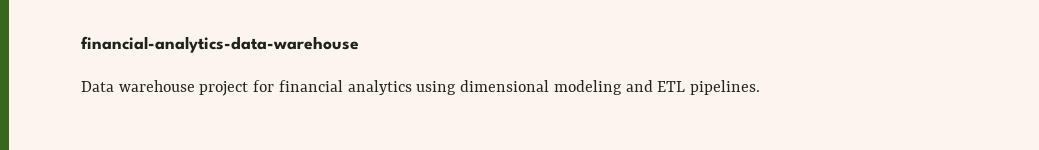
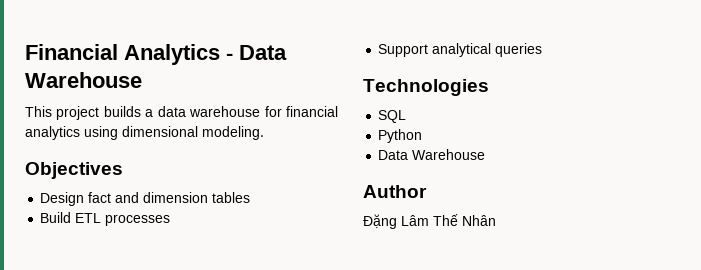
- financial-analytics-data-warehouse
- Data warehouse project for financial analytics using dimensional modeling and ETL pipelines.
+ Financial Analytics - Data Warehouse
+ This project builds a data warehouse for financial analytics using dimensional modeling.
+ Objectives
+ Design fact and dimension tables
+ Build ETL processes
+ Support analytical queries
+ Technologies
+ SQL
+ Python
+ Data Warehouse
+ Author
+ Đặng Lâm Thế Nhân

